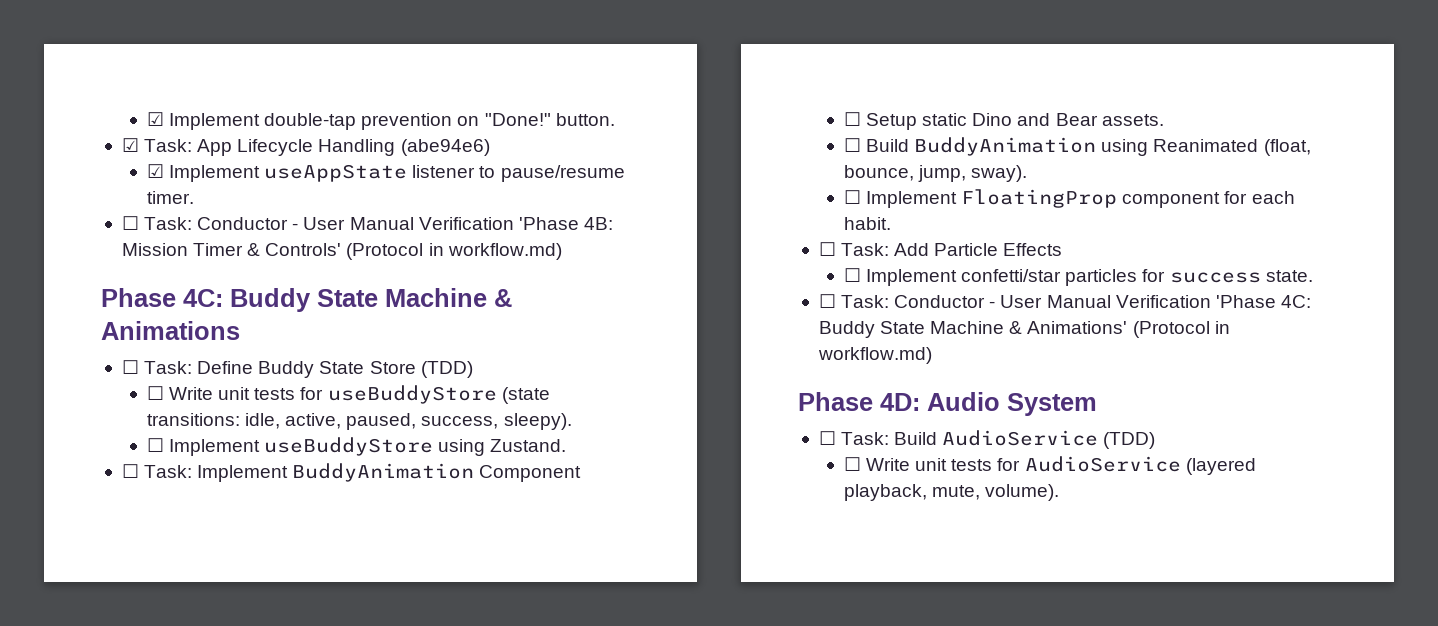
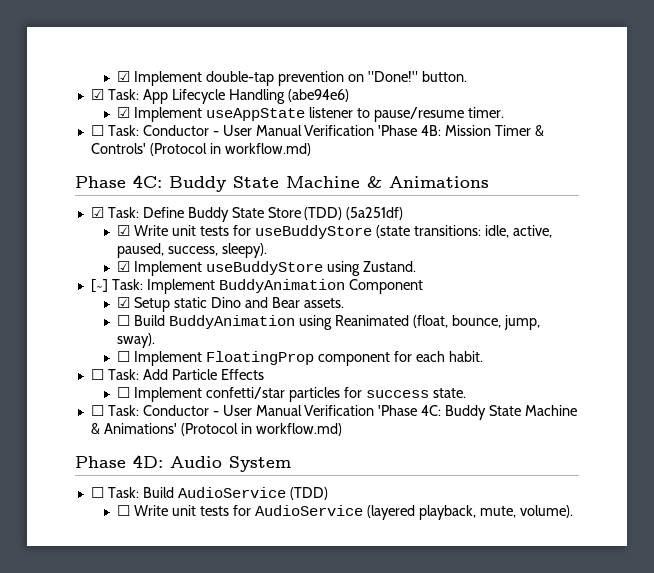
- ☐ Task: Define Buddy State Store (TDD)
- ☐ Write unit tests for useBuddyStore (state transitions: idle, active, paused, success, sleepy).
+ ☑ Task: Define Buddy State Store (TDD) (5a251df)
+ ☑ Write unit tests for useBuddyStore (state transitions: idle, active, paused, success, sleepy).
- ☐ Implement useBuddyStore using Zustand.
+ ☑ Implement useBuddyStore using Zustand.
- ☐ Task: Implement BuddyAnimation Component
+ [~] Task: Implement BuddyAnimation Component
- ☐ Setup static Dino and Bear assets.
+ ☑ Setup static Dino and Bear assets.

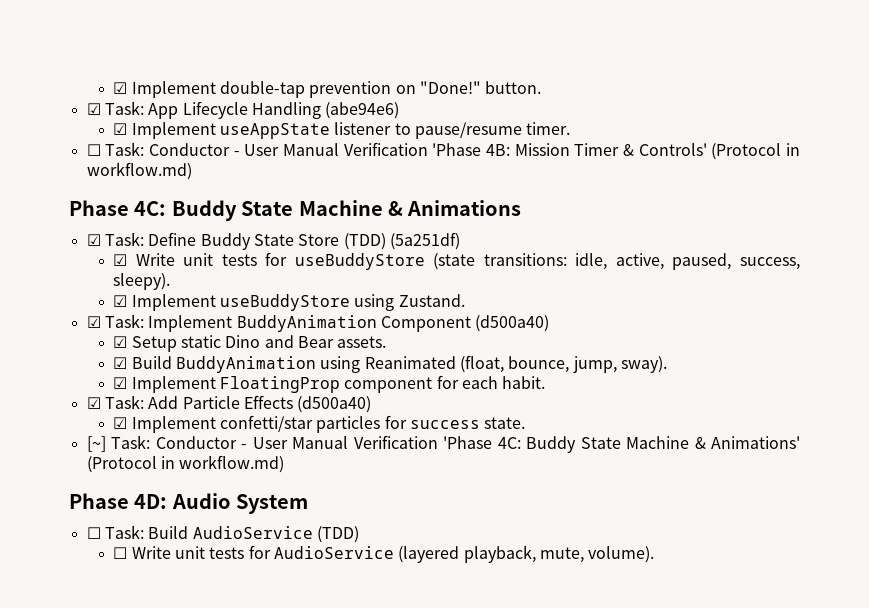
- [~] Task: Implement BuddyAnimation Component
+ ☑ Task: Implement BuddyAnimation Component (d500a40)
- ☐ Build BuddyAnimation using Reanimated (float, bounce, jump, sway).
+ ☑ Build BuddyAnimation using Reanimated (float, bounce, jump, sway).
- ☐ Implement FloatingProp component for each habit.
+ ☑ Implement FloatingProp component for each habit.
- ☐ Task: Add Particle Effects
- ☐ Implement confetti/star particles for success state.
+ ☑ Task: Add Particle Effects (d500a40)
+ ☑ Implement confetti/star particles for success state.
- ☐ Task: Conductor - User Manual Verification 'Phase 4C: Buddy State Machine & Animations' (Protocol in workflow.md)
+ [~] Task: Conductor - User Manual Verification 'Phase 4C: Buddy State Machine & Animations' (Protocol in workflow.md)

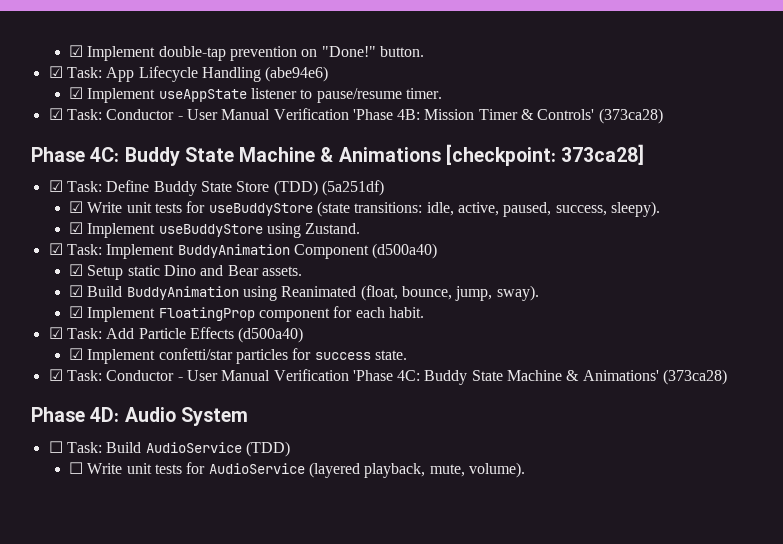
- ☐ Task: Conductor - User Manual Verification 'Phase 4B: Mission Timer & Controls' (Protocol in workflow.md)
+ ☑ Task: Conductor - User Manual Verification 'Phase 4B: Mission Timer & Controls' (373ca28)
- Phase 4C: Buddy State Machine & Animations
+ Phase 4C: Buddy State Machine & Animations [checkpoint: 373ca28]
- [~] Task: Conductor - User Manual Verification 'Phase 4C: Buddy State Machine & Animations' (Protocol in workflow.md)
+ ☑ Task: Conductor - User Manual Verification 'Phase 4C: Buddy State Machine & Animations' (373ca28)

